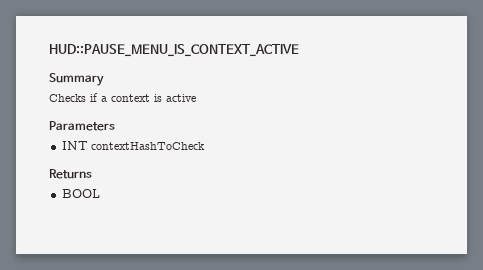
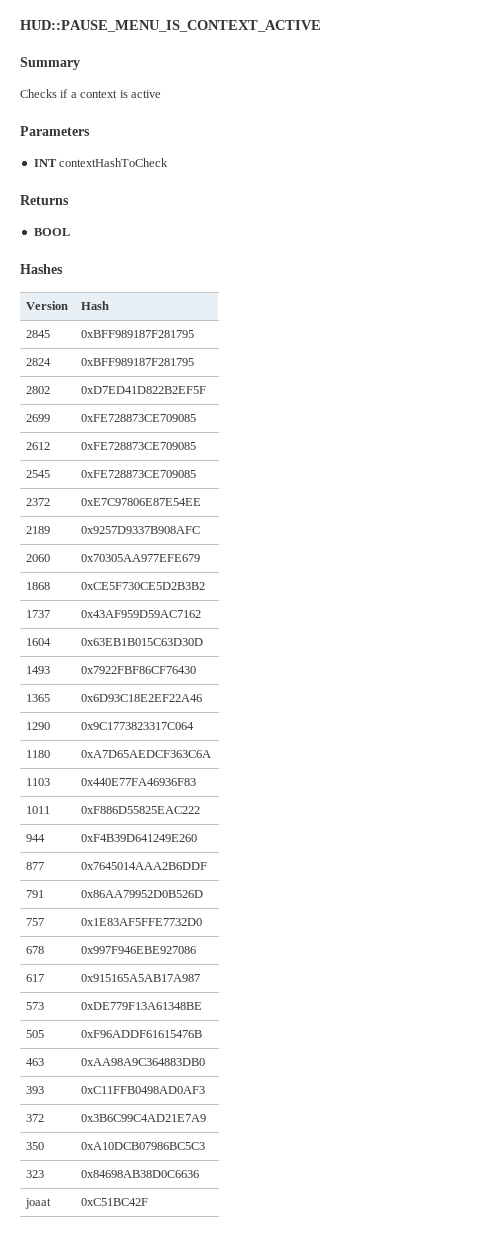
+ Hashes
+ Version | Hash
+ 2845 | 0xBFF989187F281795
+ 2824 | 0xBFF989187F281795
+ 2802 | 0xD7ED41D822B2EF5F
+ 2699 | 0xFE728873CE709085
+ 2612 | 0xFE728873CE709085
+ 2545 | 0xFE728873CE709085
+ 2372 | 0xE7C97806E87E54EE
+ 2189 | 0x9257D9337B908AFC
+ 2060 | 0x70305AA977EFE679
+ 1868 | 0xCE5F730CE5D2B3B2
+ 1737 | 0x43AF959D59AC7162
+ 1604 | 0x63EB1B015C63D30D
+ 1493 | 0x7922FBF86CF76430
+ 1365 | 0x6D93C18E2EF22A46
+ 1290 | 0x9C1773823317C064
+ 1180 | 0xA7D65AEDCF363C6A
+ 1103 | 0x440E77FA46936F83
+ 1011 | 0xF886D55825EAC222
+ 944 | 0xF4B39D641249E260
+ 877 | 0x7645014AAA2B6DDF
+ 791 | 0x86AA79952D0B526D
+ 757 | 0x1E83AF5FFE7732D0
+ 678 | 0x997F946EBE927086
+ 617 | 0x915165A5AB17A987
+ 573 | 0xDE779F13A61348BE
+ 505 | 0xF96ADDF61615476B
+ 463 | 0xAA98A9C364883DB0
+ 393 | 0xC11FFB0498AD0AF3
+ 372 | 0x3B6C99C4AD21E7A9
+ 350 | 0xA10DCB07986BC5C3
+ 323 | 0x84698AB38D0C6636
+ joaat | 0xC51BC42F

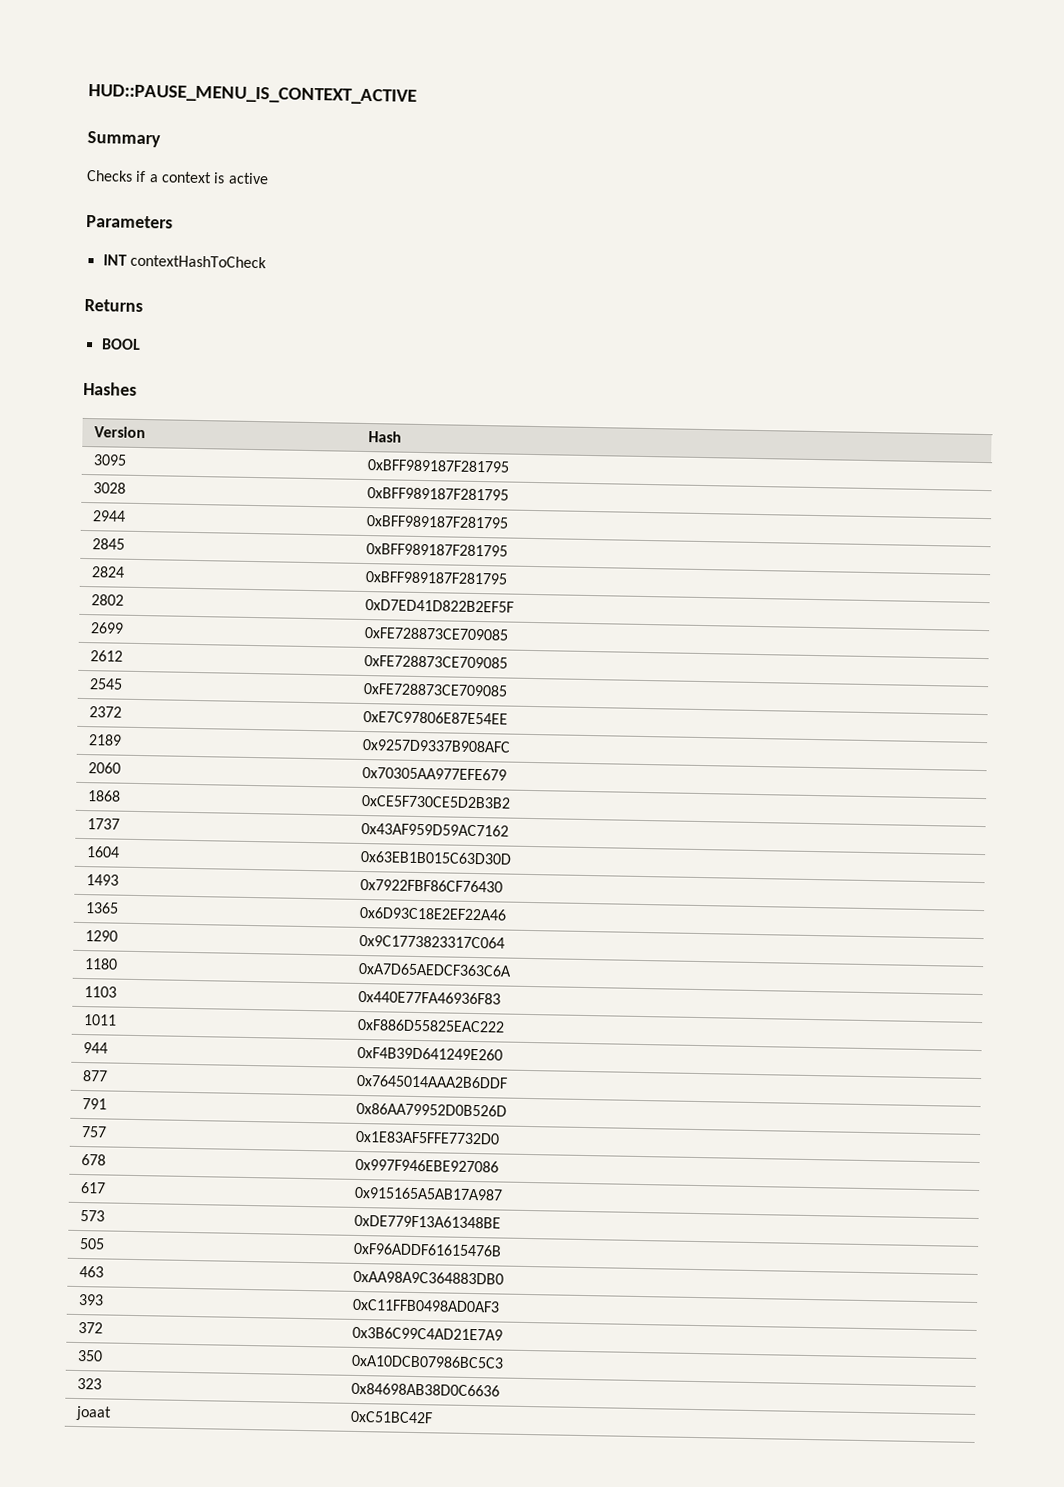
+ 3095 | 0xBFF989187F281795
+ 3028 | 0xBFF989187F281795
+ 2944 | 0xBFF989187F281795

